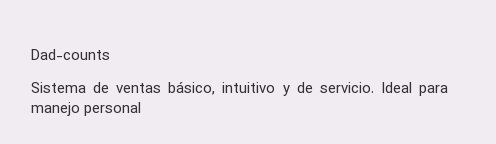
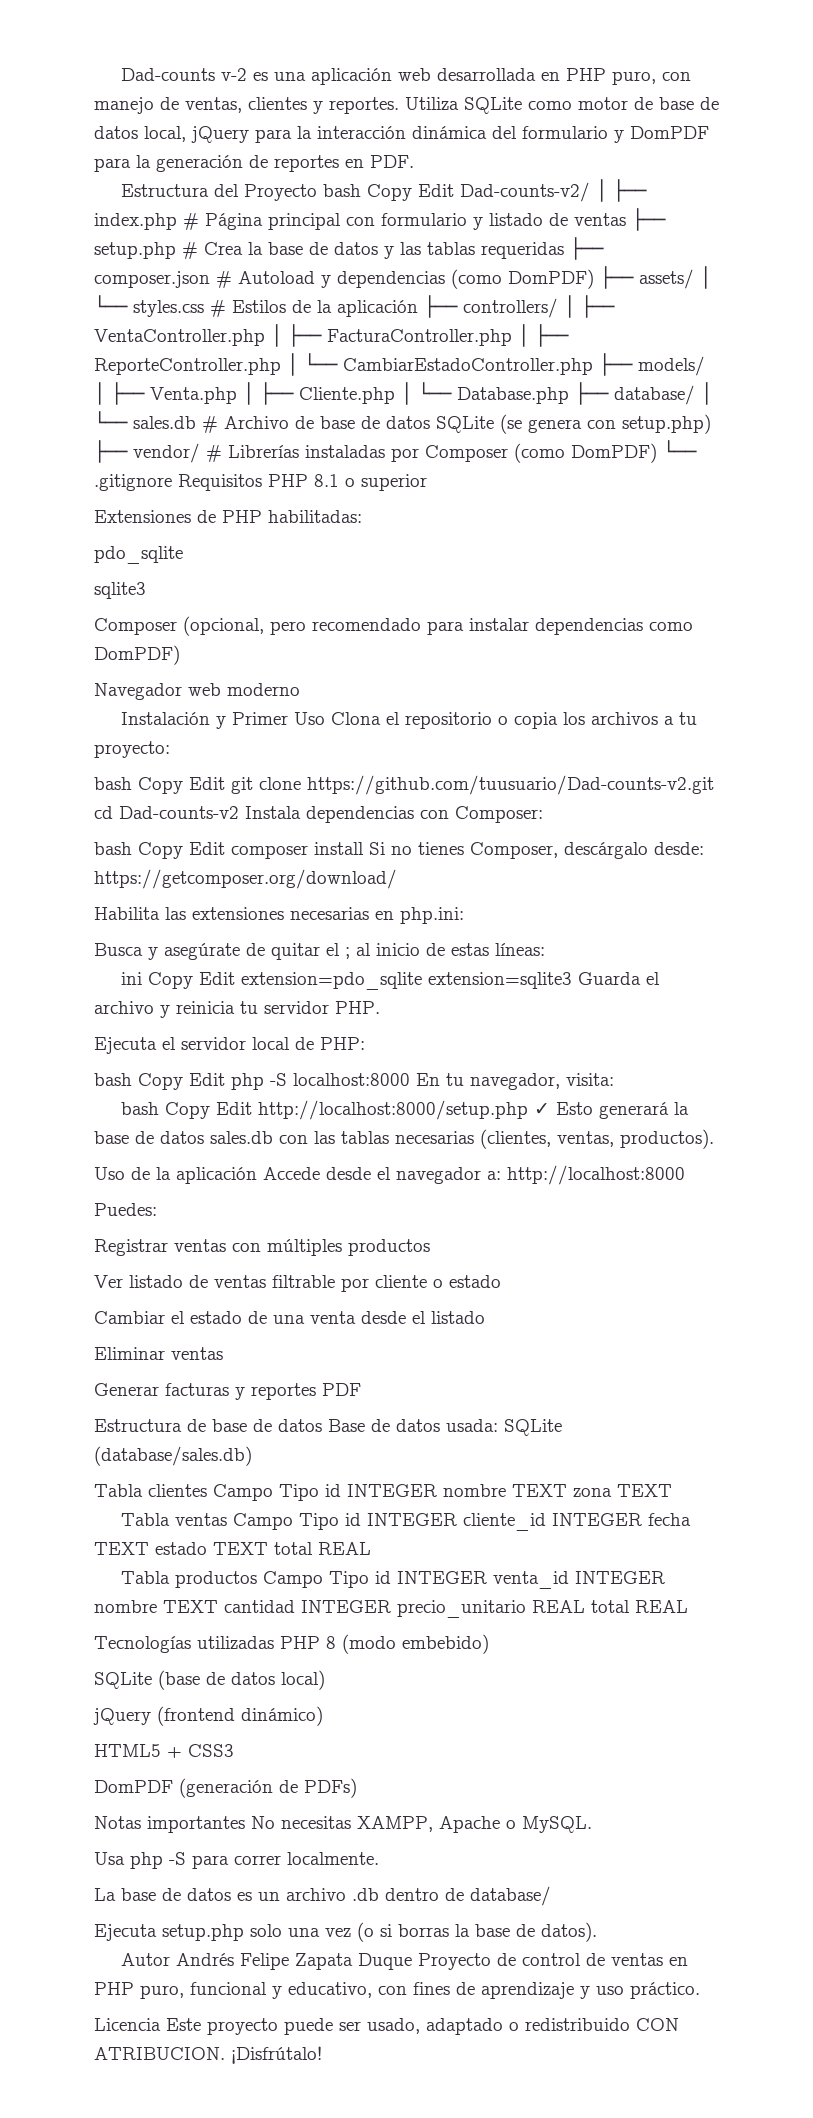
- Dad-counts
- Sistema de ventas básico, intuitivo y de servicio. Ideal para manejo personal
+ Dad-counts v-2 es una aplicación web desarrollada en PHP puro, con manejo de ventas, clientes y reportes. Utiliza SQLite como motor de base de datos local, jQuery para la interacción dinámica del formulario y DomPDF para la generación de reportes en PDF.
+ Estructura del Proyecto bash Copy Edit Dad-counts-v2/ │ ├── index.php # Página principal con formulario y listado de ventas ├── setup.php # Crea la base de datos y las tablas requeridas ├── composer.json # Autoload y dependencias (como DomPDF) ├── assets/ │ └── styles.css # Estilos de la aplicación ├── controllers/ │ ├── VentaController.php │ ├── FacturaController.php │ ├── ReporteController.php │ └── CambiarEstadoController.php ├── models/ │ ├── Venta.php │ ├── Cliente.php │ └── Database.php ├── database/ │ └── sales.db # Archivo de base de datos SQLite (se genera con setup.php) ├── vendor/ # Librerías instaladas por Composer (como DomPDF) └── .gitignore Requisitos PHP 8.1 o superior
+ Extensiones de PHP habilitadas:
+ pdo_sqlite
+ sqlite3
+ Composer (opcional, pero recomendado para instalar dependencias como DomPDF)
+ Navegador web moderno
+ Instalación y Primer Uso Clona el repositorio o copia los archivos a tu proyecto:
+ bash Copy Edit git clone https://github.com/tuusuario/Dad-counts-v2.git cd Dad-counts-v2 Instala dependencias con Composer:
+ bash Copy Edit composer install Si no tienes Composer, descárgalo desde: https://getcomposer.org/download/
+ Habilita las extensiones necesarias en php.ini:
+ Busca y asegúrate de quitar el ; al inicio de estas líneas:
+ ini Copy Edit extension=pdo_sqlite extension=sqlite3 Guarda el archivo y reinicia tu servidor PHP.
+ Ejecuta el servidor local de PHP:
+ bash Copy Edit php -S localhost:8000 En tu navegador, visita:
+ bash Copy Edit http://localhost:8000/setup.php ✓ Esto generará la base de datos sales.db con las tablas necesarias (clientes, ventas, productos).
+ Uso de la aplicación Accede desde el navegador a: http://localhost:8000
+ Puedes:
+ Registrar ventas con múltiples productos
+ Ver listado de ventas filtrable por cliente o estado
+ Cambiar el estado de una venta desde el listado
+ Eliminar ventas
+ Generar facturas y reportes PDF
+ Estructura de base de datos Base de datos usada: SQLite (database/sales.db)
+ Tabla clientes Campo Tipo id INTEGER nombre TEXT zona TEXT
+ Tabla ventas Campo Tipo id INTEGER cliente_id INTEGER fecha TEXT estado TEXT total REAL
+ Tabla productos Campo Tipo id INTEGER venta_id INTEGER nombre TEXT cantidad INTEGER precio_unitario REAL total REAL
+ Tecnologías utilizadas PHP 8 (modo embebido)
+ SQLite (base de datos local)
+ jQuery (frontend dinámico)
+ HTML5 + CSS3
+ DomPDF (generación de PDFs)
+ Notas importantes No necesitas XAMPP, Apache o MySQL.
+ Usa php -S para correr localmente.
+ La base de datos es un archivo .db dentro de database/
+ Ejecuta setup.php solo una vez (o si borras la base de datos).
+ Autor Andrés Felipe Zapata Duque Proyecto de control de ventas en PHP puro, funcional y educativo, con fines de aprendizaje y uso práctico.
+ Licencia Este proyecto puede ser usado, adaptado o redistribuido CON ATRIBUCION. ¡Disfrútalo!

